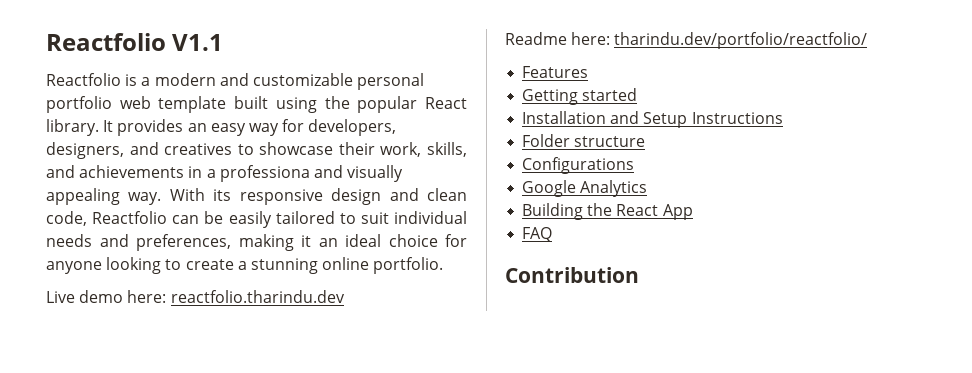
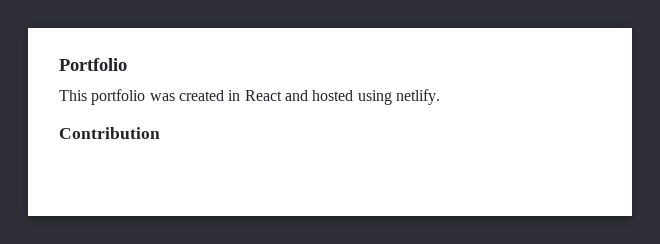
- Reactfolio V1.1
- Reactfolio is a modern and customizable personal portfolio web template built using the popular React library. It provides an easy way for developers, designers, and creatives to showcase their work, skills, and achievements in a professiona and visually appealing way. With its responsive design and clean code, Reactfolio can be easily tailored to suit individual needs and preferences, making it an ideal choice for anyone looking to create a stunning online portfolio.
- Live demo here: reactfolio.tharindu.dev
- Readme here: tharindu.dev/portfolio/reactfolio/
- Features
- Getting started
- Installation and Setup Instructions
- Folder structure
- Configurations
- Google Analytics
- Building the React App
- FAQ
+ Portfolio
+ This portfolio was created in React and hosted using netlify.

